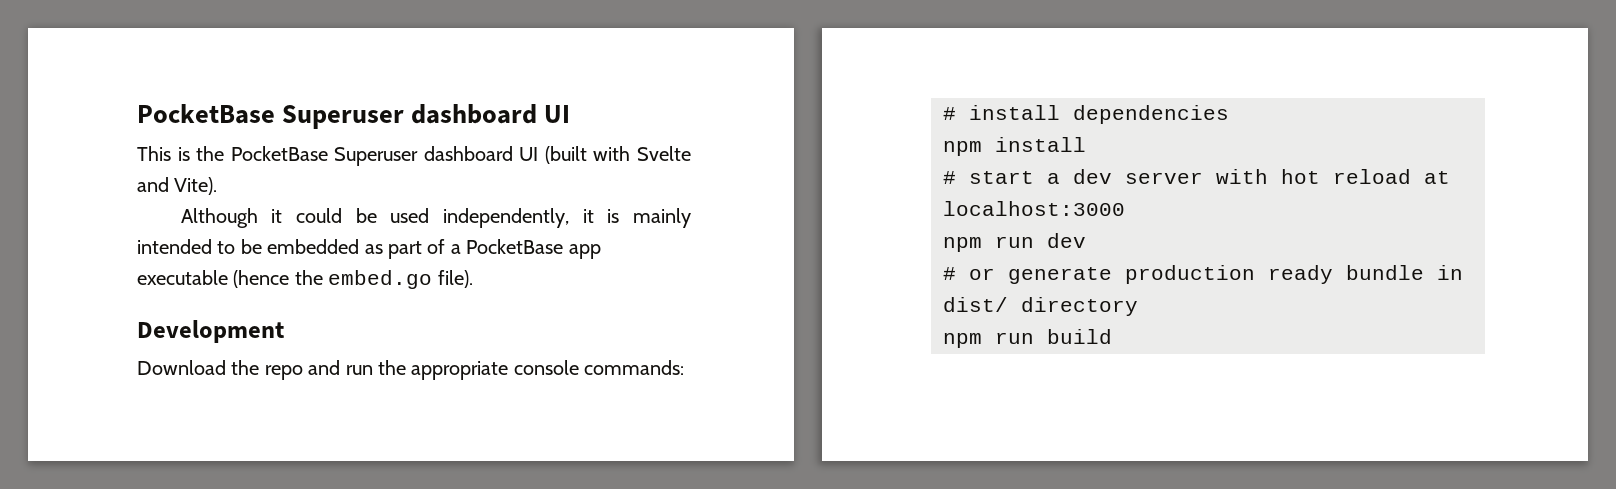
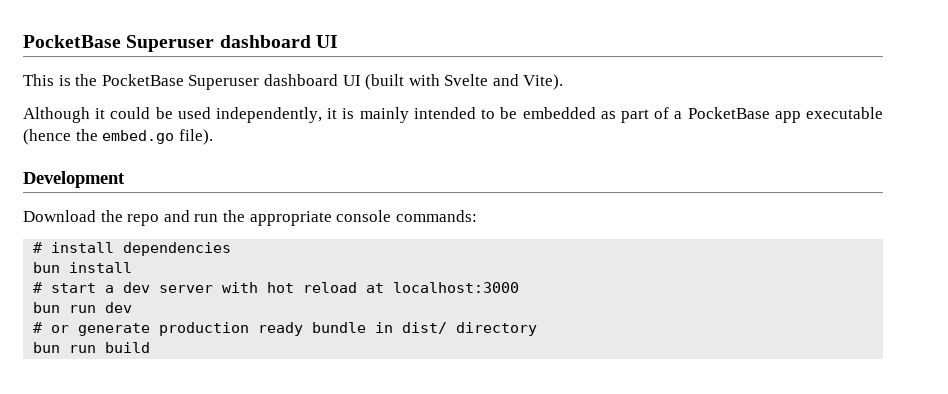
- npm install
+ bun install
- npm run dev
+ bun run dev
- npm run build
+ bun run build

